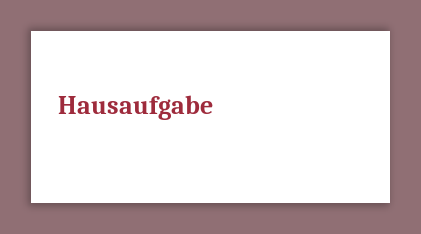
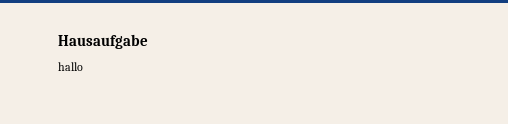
+ hallo

